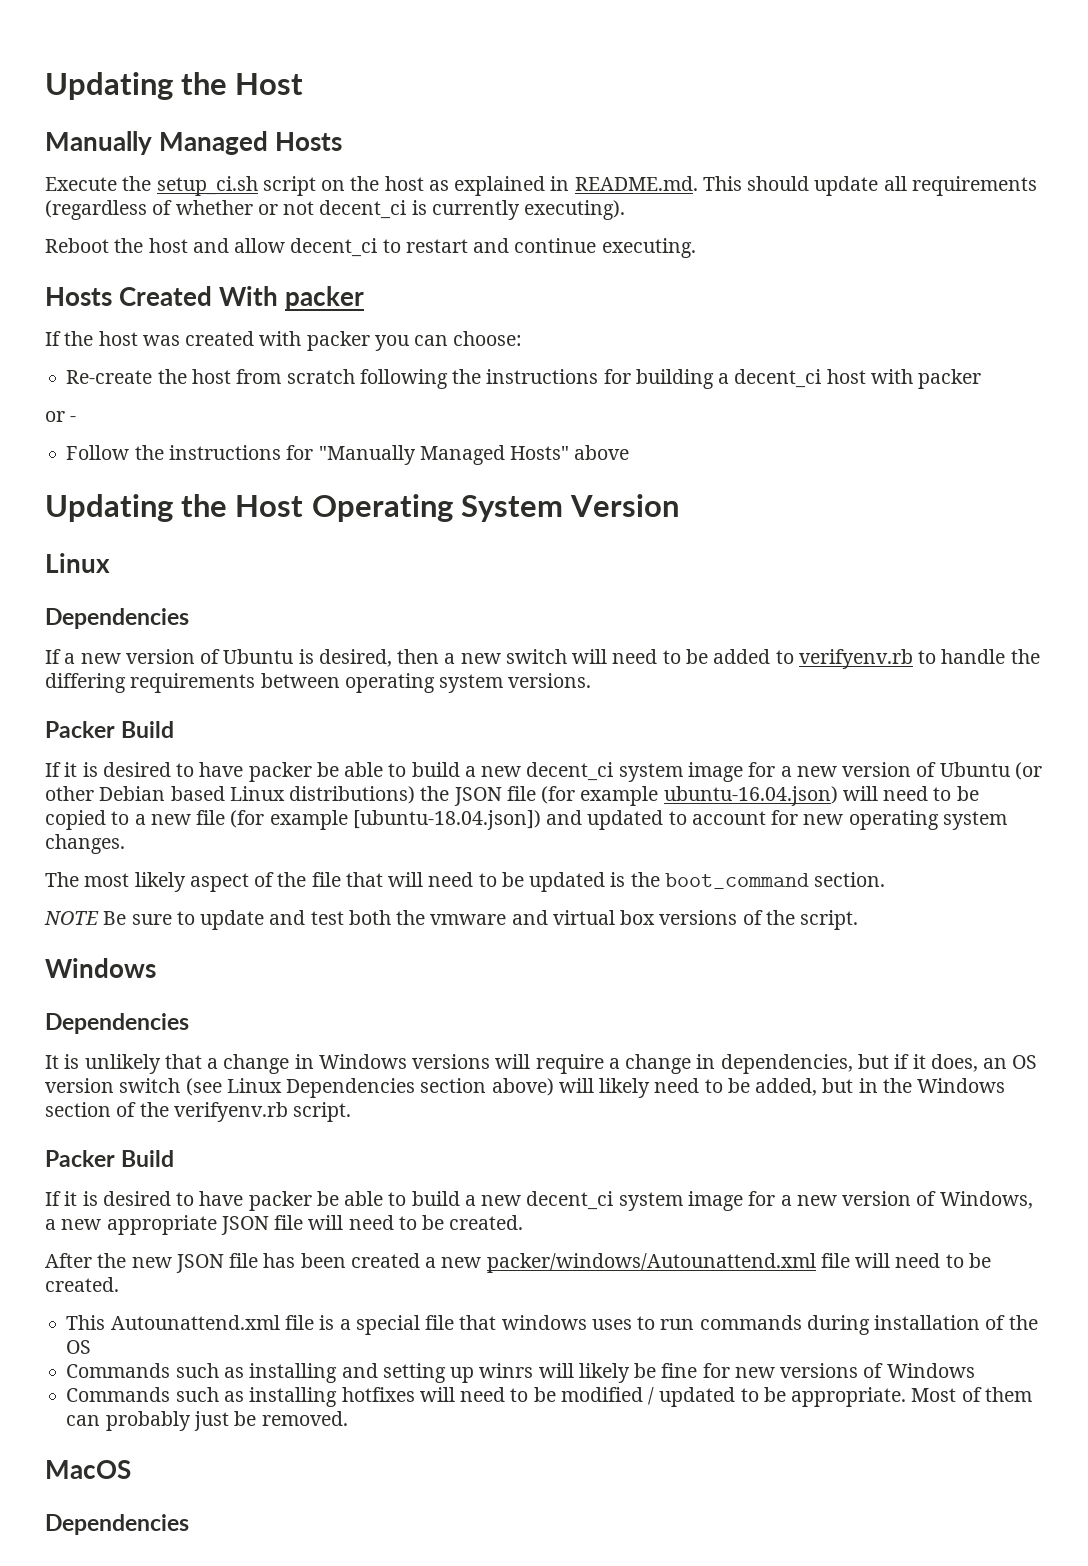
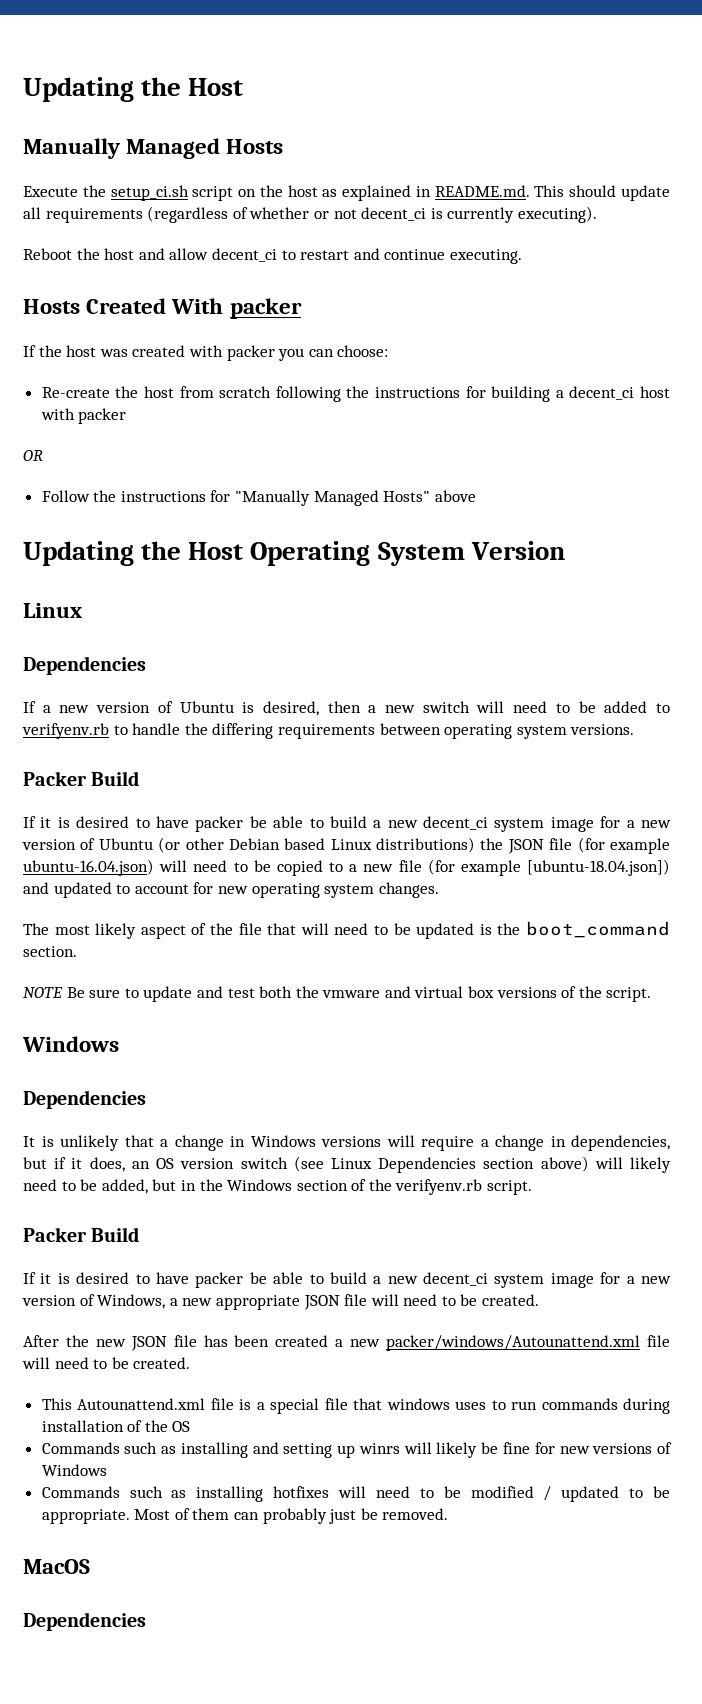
- or -
+ OR

